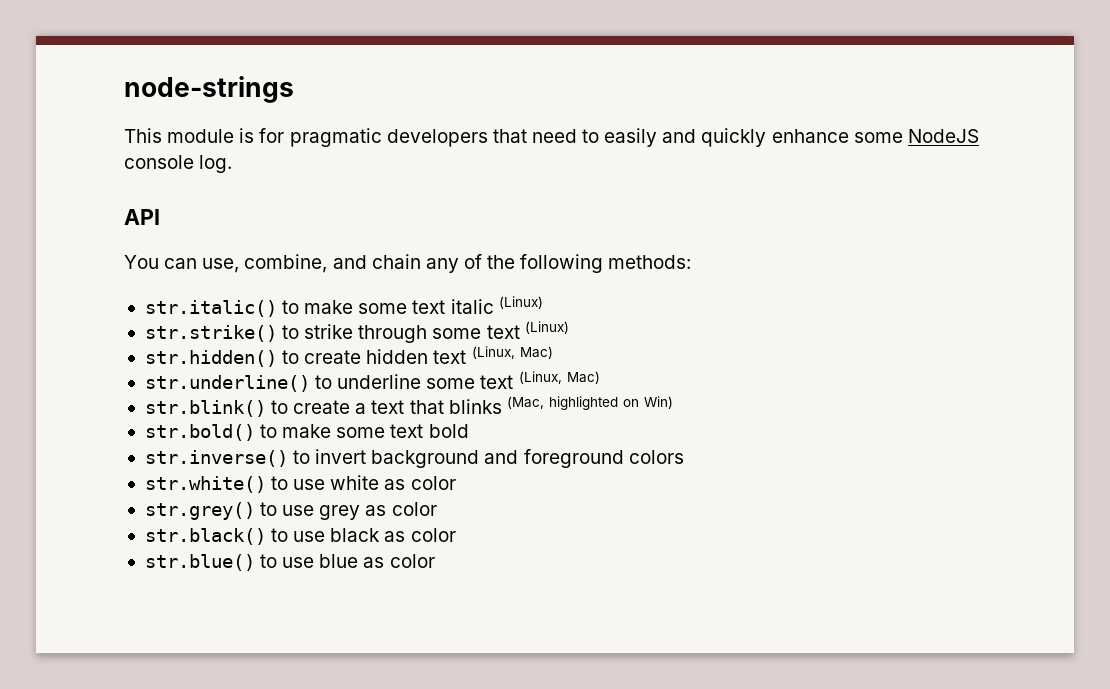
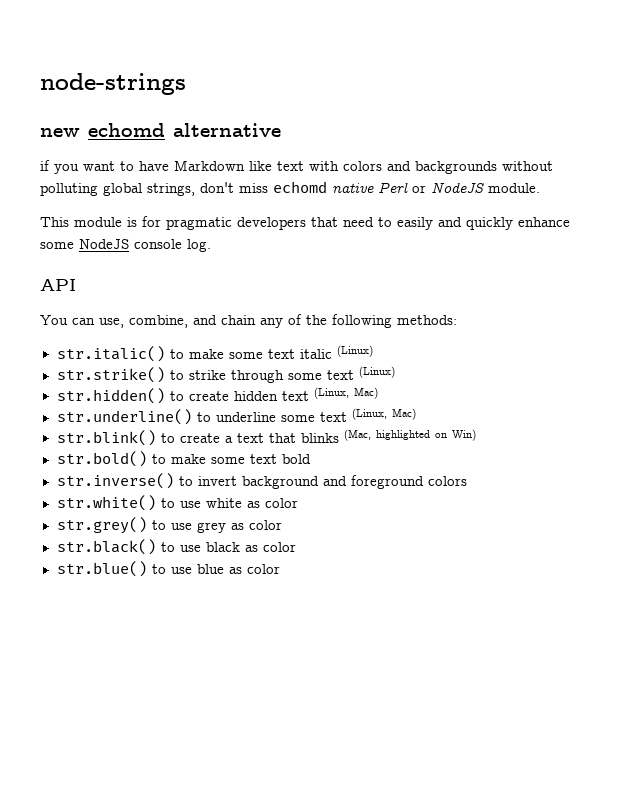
+ new echomd alternative
+ if you want to have Markdown like text with colors and backgrounds without polluting global strings, don't miss echomd native Perl or NodeJS module.

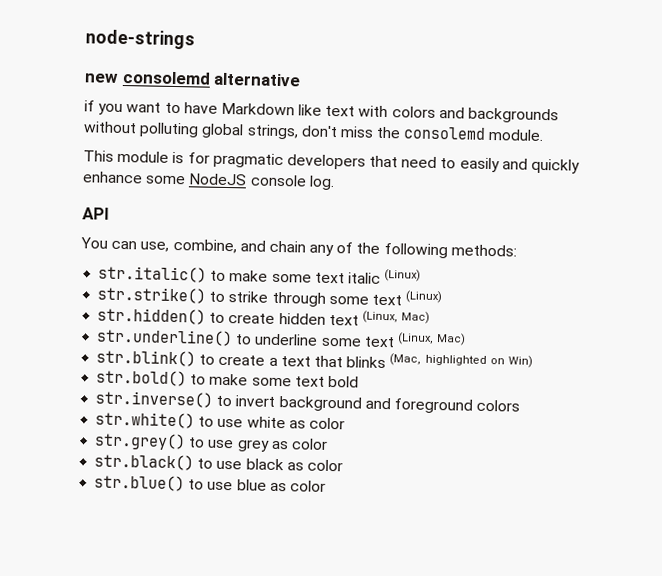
- new echomd alternative
+ new consolemd alternative
- if you want to have Markdown like text with colors and backgrounds without polluting global strings, don't miss echomd native Perl or NodeJS module.
+ if you want to have Markdown like text with colors and backgrounds without polluting global strings, don't miss the consolemd module.

